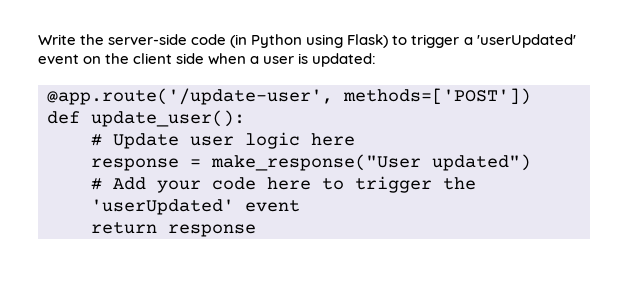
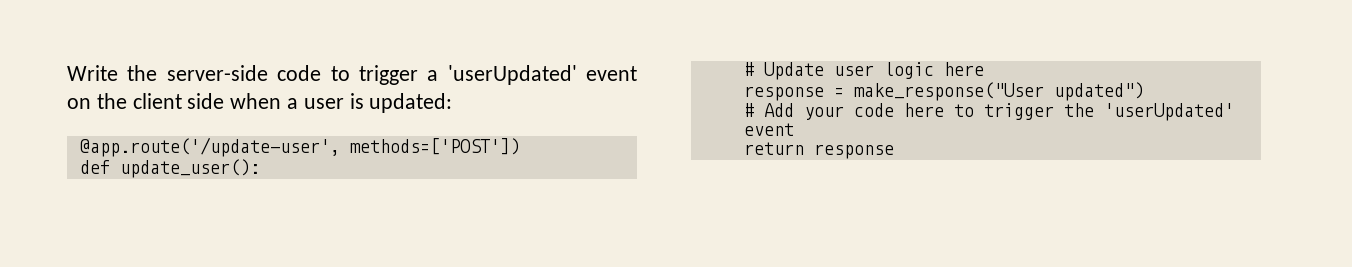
- Write the server-side code (in Python using Flask) to trigger a 'userUpdated' event on the client side when a user is updated:
+ Write the server-side code to trigger a 'userUpdated' event on the client side when a user is updated:

